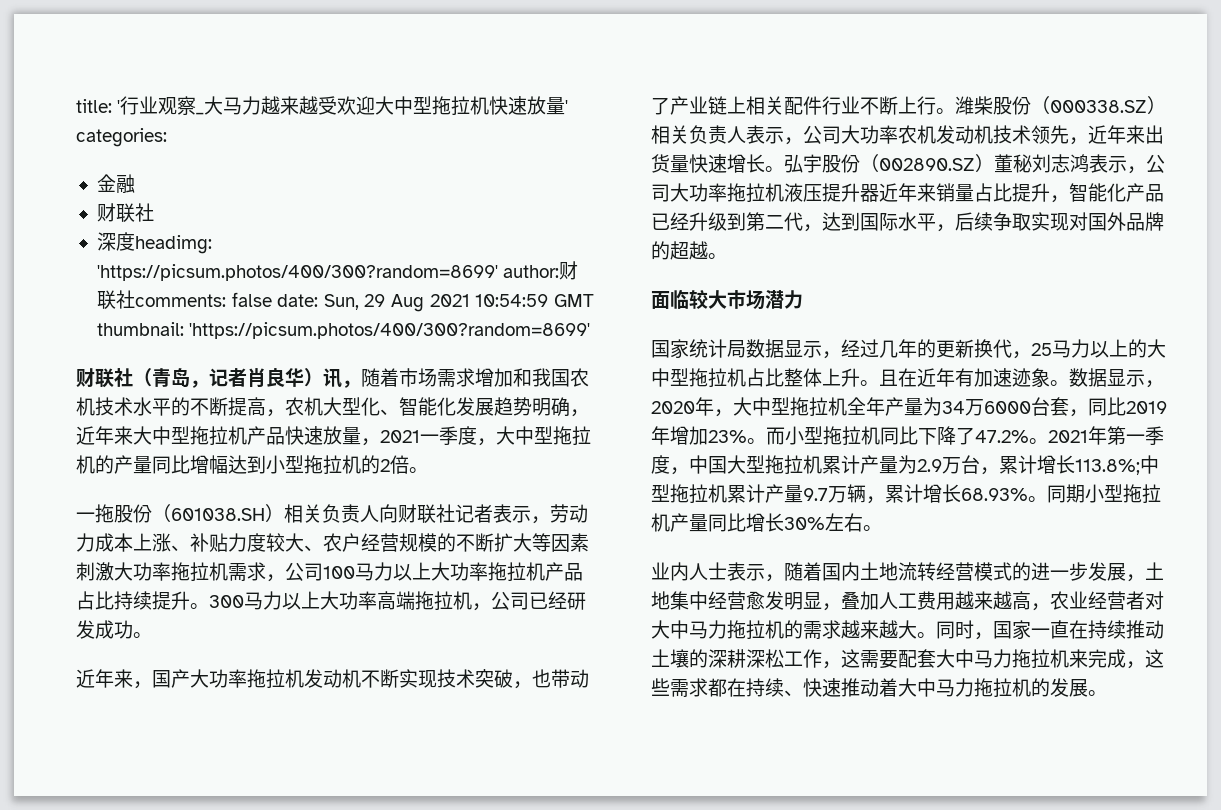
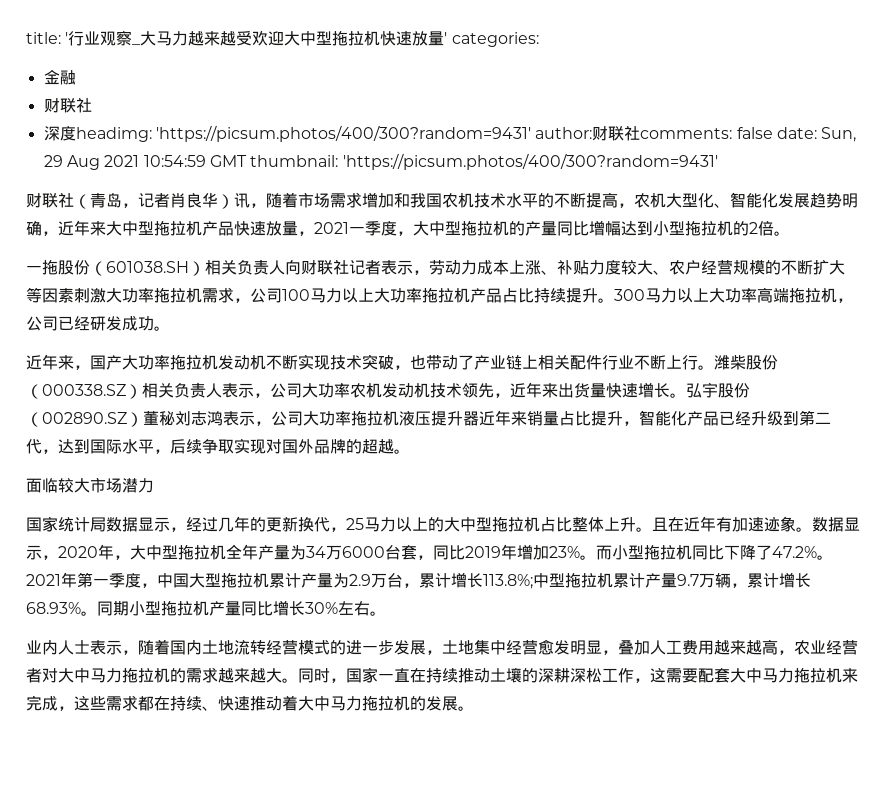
- 深度headimg: 'https://picsum.photos/400/300?random=8699' author:财联社comments: false date: Sun, 29 Aug 2021 10:54:59 GMT thumbnail: 'https://picsum.photos/400/300?random=8699'
+ 深度headimg: 'https://picsum.photos/400/300?random=9431' author:财联社comments: false date: Sun, 29 Aug 2021 10:54:59 GMT thumbnail: 'https://picsum.photos/400/300?random=9431'

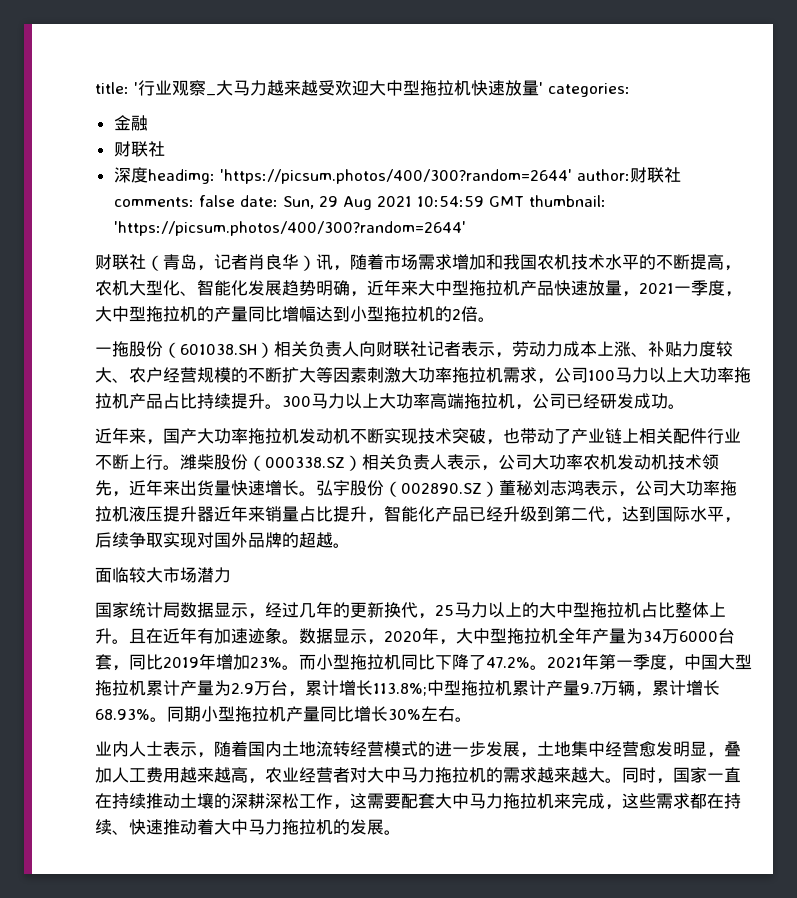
- 深度headimg: 'https://picsum.photos/400/300?random=9431' author:财联社comments: false date: Sun, 29 Aug 2021 10:54:59 GMT thumbnail: 'https://picsum.photos/400/300?random=9431'
+ 深度headimg: 'https://picsum.photos/400/300?random=2644' author:财联社comments: false date: Sun, 29 Aug 2021 10:54:59 GMT thumbnail: 'https://picsum.photos/400/300?random=2644'

